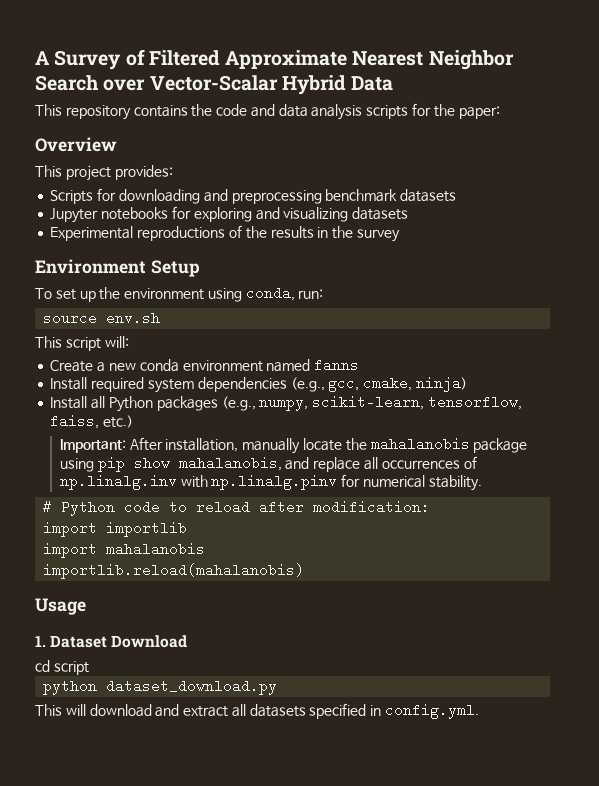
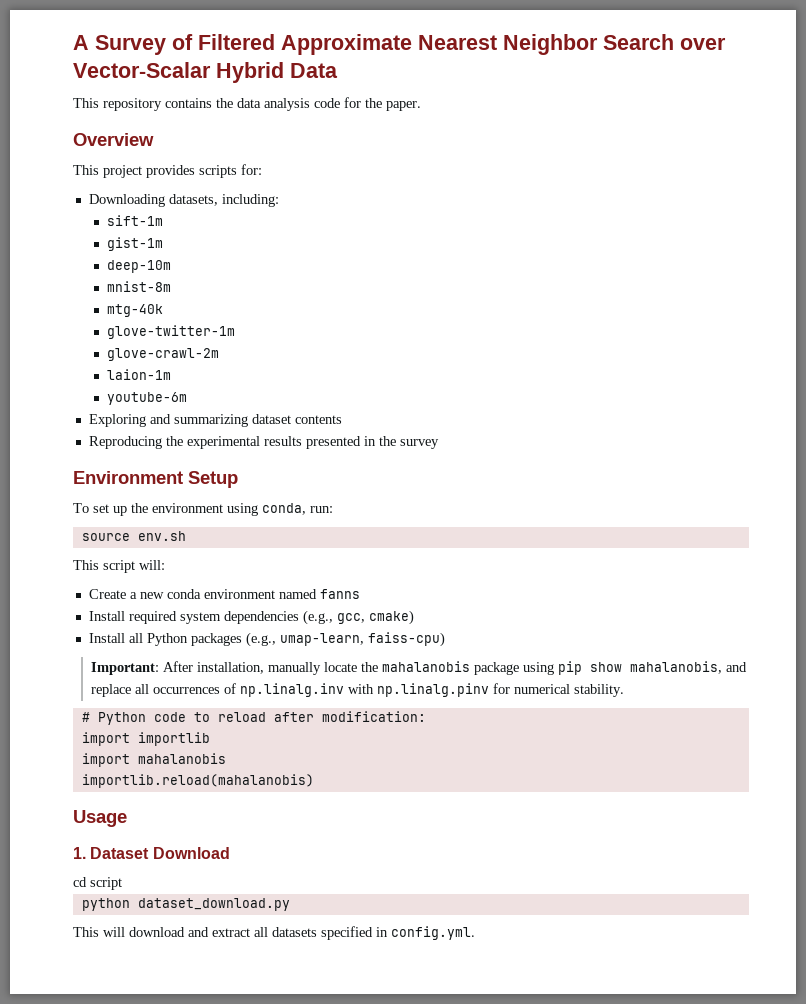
- This repository contains the code and data analysis scripts for the paper:
+ This repository contains the data analysis code for the paper.
- This project provides:
- Scripts for downloading and preprocessing benchmark datasets
- Jupyter notebooks for exploring and visualizing datasets
- Experimental reproductions of the results in the survey
+ This project provides scripts for:
+ Downloading datasets, including:
+ sift-1m
+ gist-1m
+ deep-10m
+ mnist-8m
+ mtg-40k
+ glove-twitter-1m
+ glove-crawl-2m
+ laion-1m
+ youtube-6m
+ Exploring and summarizing dataset contents
+ Reproducing the experimental results presented in the survey
- Install required system dependencies (e.g., gcc, cmake, ninja)
+ Install required system dependencies (e.g., gcc, cmake)
- Install all Python packages (e.g., numpy, scikit-learn, tensorflow, faiss, etc.)
+ Install all Python packages (e.g., umap-learn, faiss-cpu)

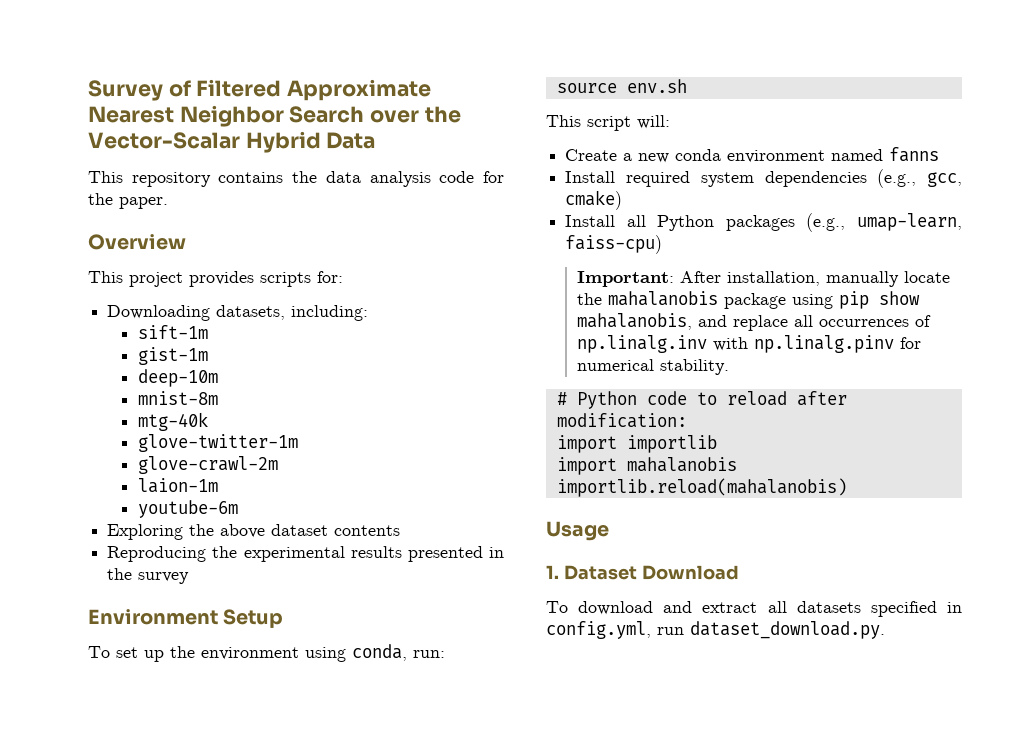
- A Survey of Filtered Approximate Nearest Neighbor Search over Vector-Scalar Hybrid Data
+ Survey of Filtered Approximate Nearest Neighbor Search over the Vector-Scalar Hybrid Data
- Exploring and summarizing dataset contents
+ Exploring the above dataset contents
- cd script
- python dataset_download.py
- This will download and extract all datasets specified in config.yml.
+ To download and extract all datasets specified in config.yml, run dataset_download.py.

